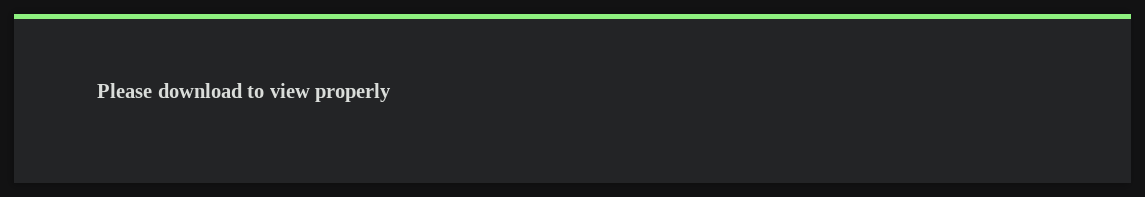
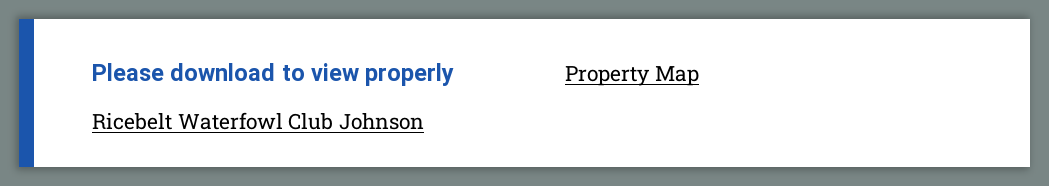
+ Ricebelt Waterfowl Club Johnson Property Map

